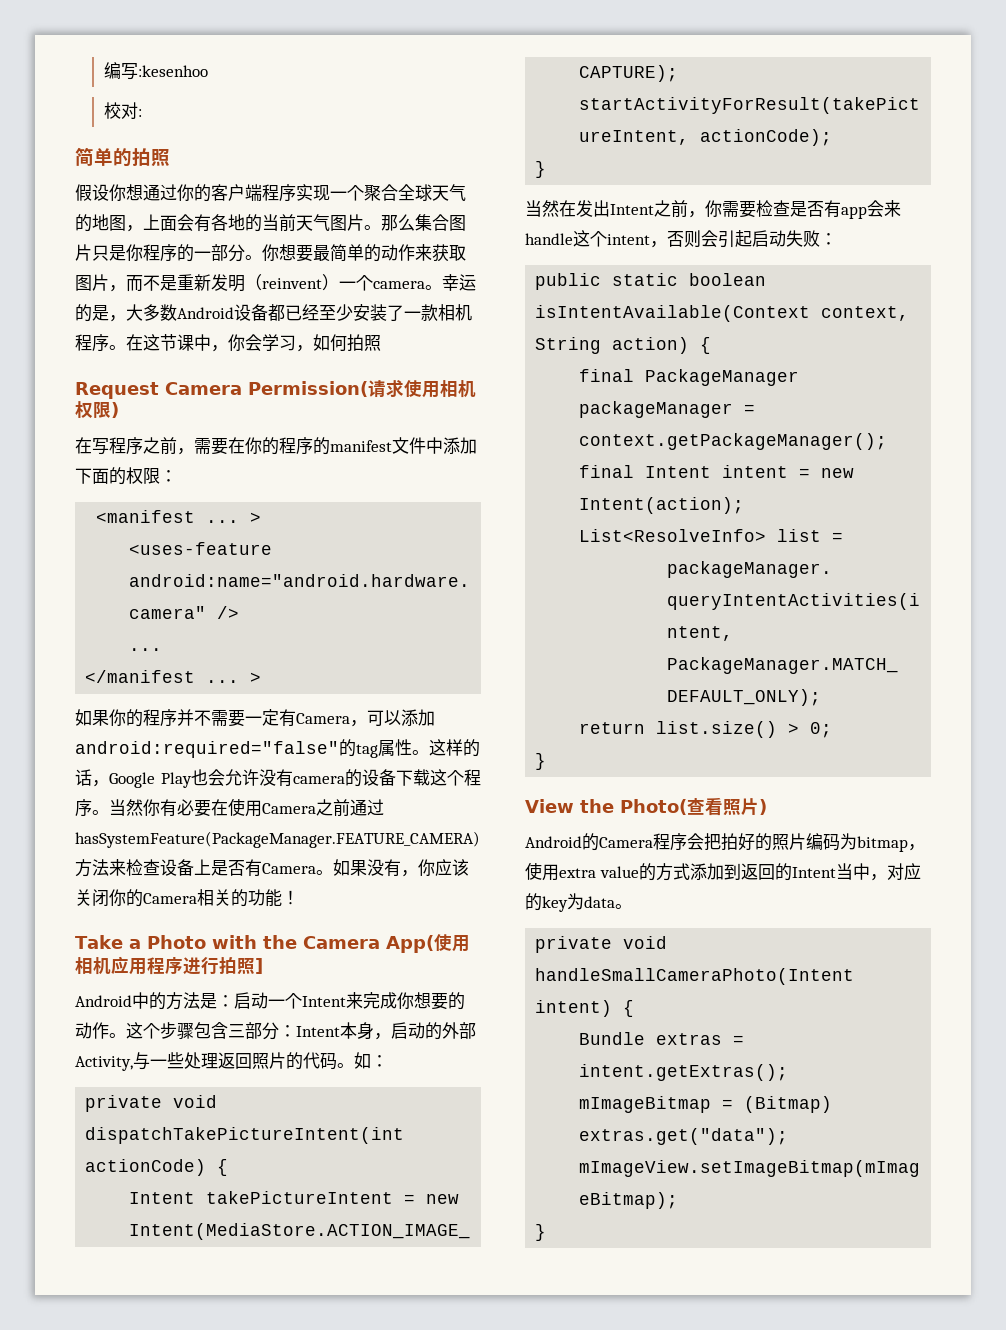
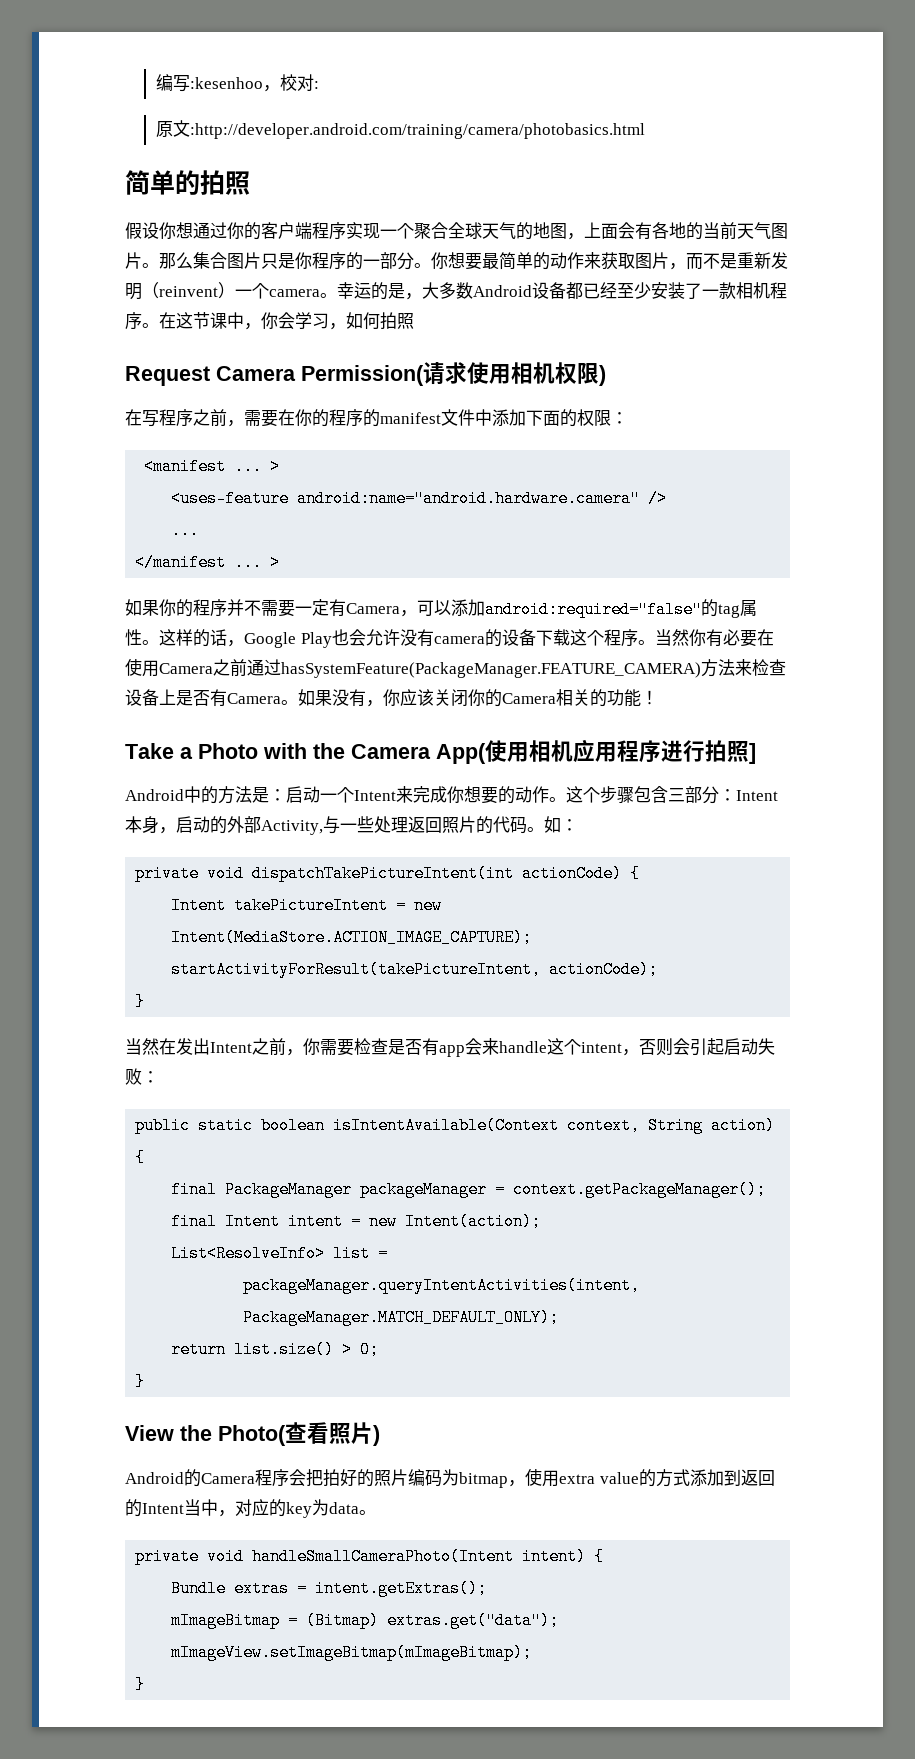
- 编写:kesenhoo
- 校对:
+ 编写:kesenhoo，校对:
+ 原文:http://developer.android.com/training/camera/photobasics.html

